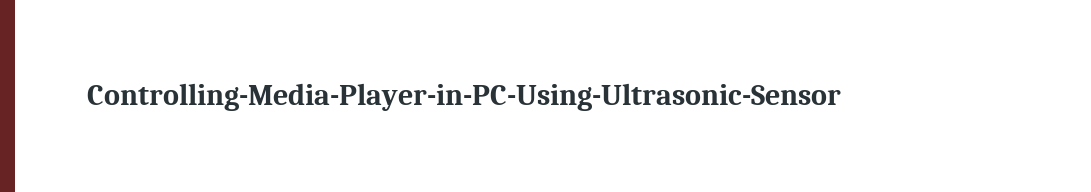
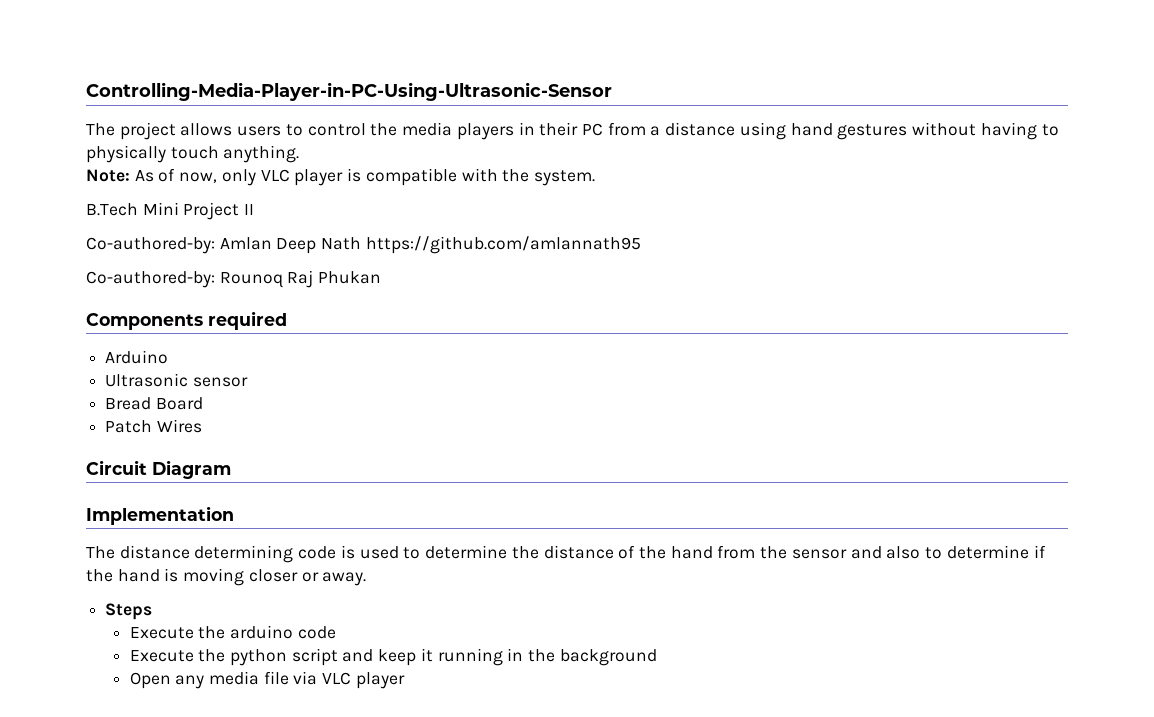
+ The project allows users to control the media players in their PC from a distance using hand gestures without having to physically touch anything.
+ Note: As of now, only VLC player is compatible with the system.
+ B.Tech Mini Project II
+ Co-authored-by: Amlan Deep Nath https://github.com/amlannath95
+ Co-authored-by: Rounoq Raj Phukan
+ Components required
+ Arduino
+ Ultrasonic sensor
+ Bread Board
+ Patch Wires
+ Circuit Diagram
+ Implementation
+ The distance determining code is used to determine the distance of the hand from the sensor and also to determine if the hand is moving closer or away.
+ Steps
+ Execute the arduino code
+ Execute the python script and keep it running in the background
+ Open any media file via VLC player

